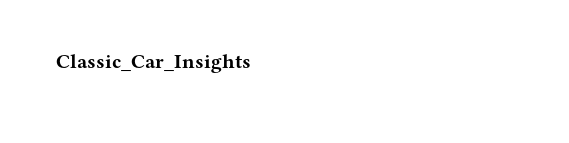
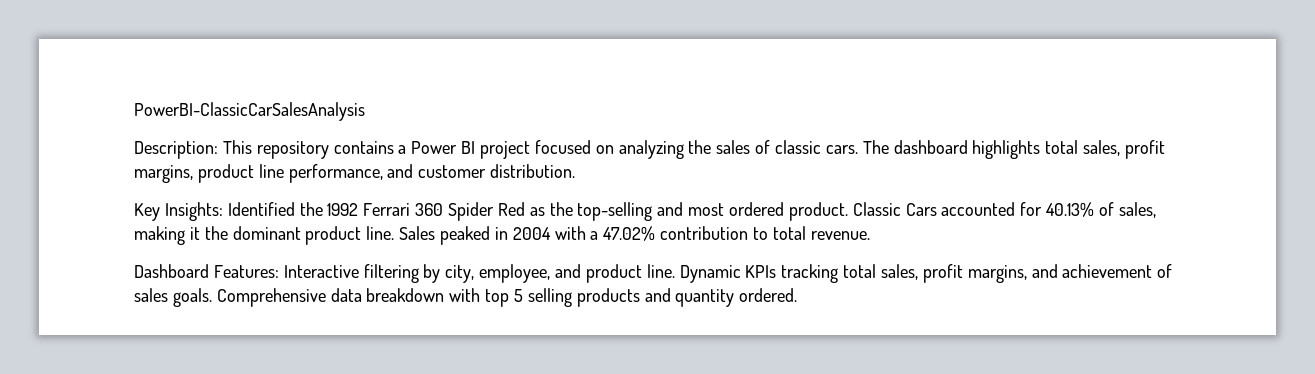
- Classic_Car_Insights
+ PowerBI-ClassicCarSalesAnalysis
+ Description: This repository contains a Power BI project focused on analyzing the sales of classic cars. The dashboard highlights total sales, profit margins, product line performance, and customer distribution.
+ Key Insights: Identified the 1992 Ferrari 360 Spider Red as the top-selling and most ordered product. Classic Cars accounted for 40.13% of sales, making it the dominant product line. Sales peaked in 2004 with a 47.02% contribution to total revenue.
+ Dashboard Features: Interactive filtering by city, employee, and product line. Dynamic KPIs tracking total sales, profit margins, and achievement of sales goals. Comprehensive data breakdown with top 5 selling products and quantity ordered.

